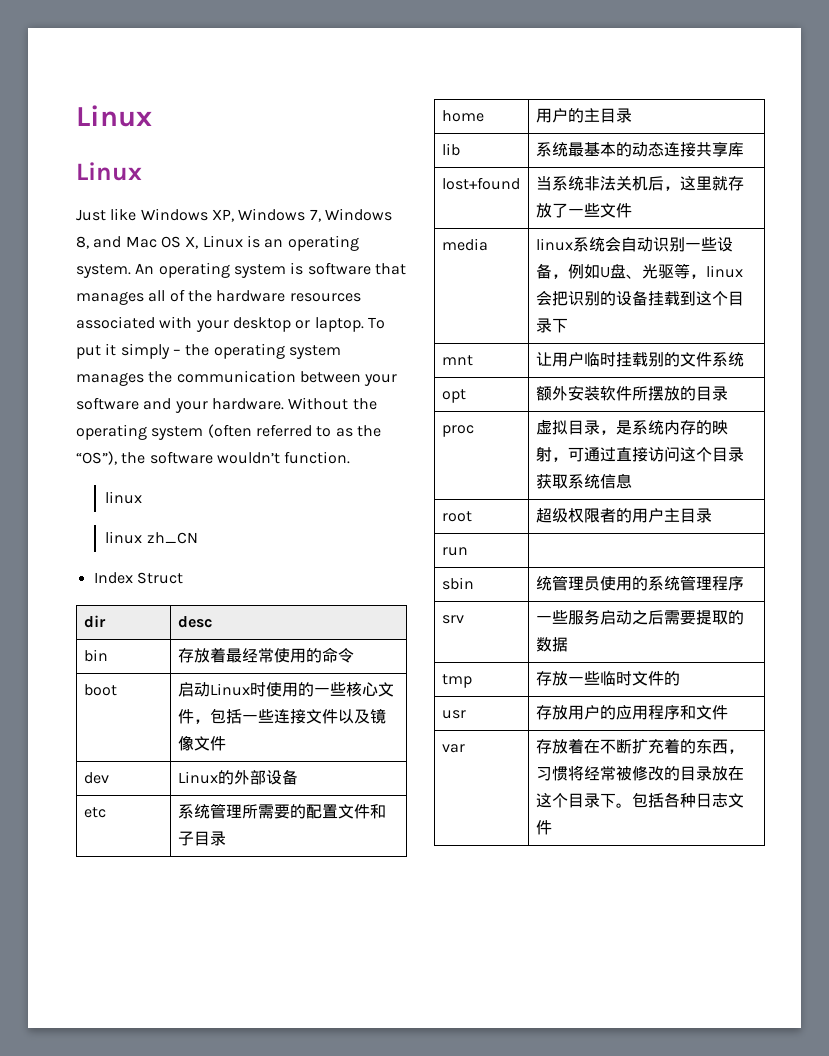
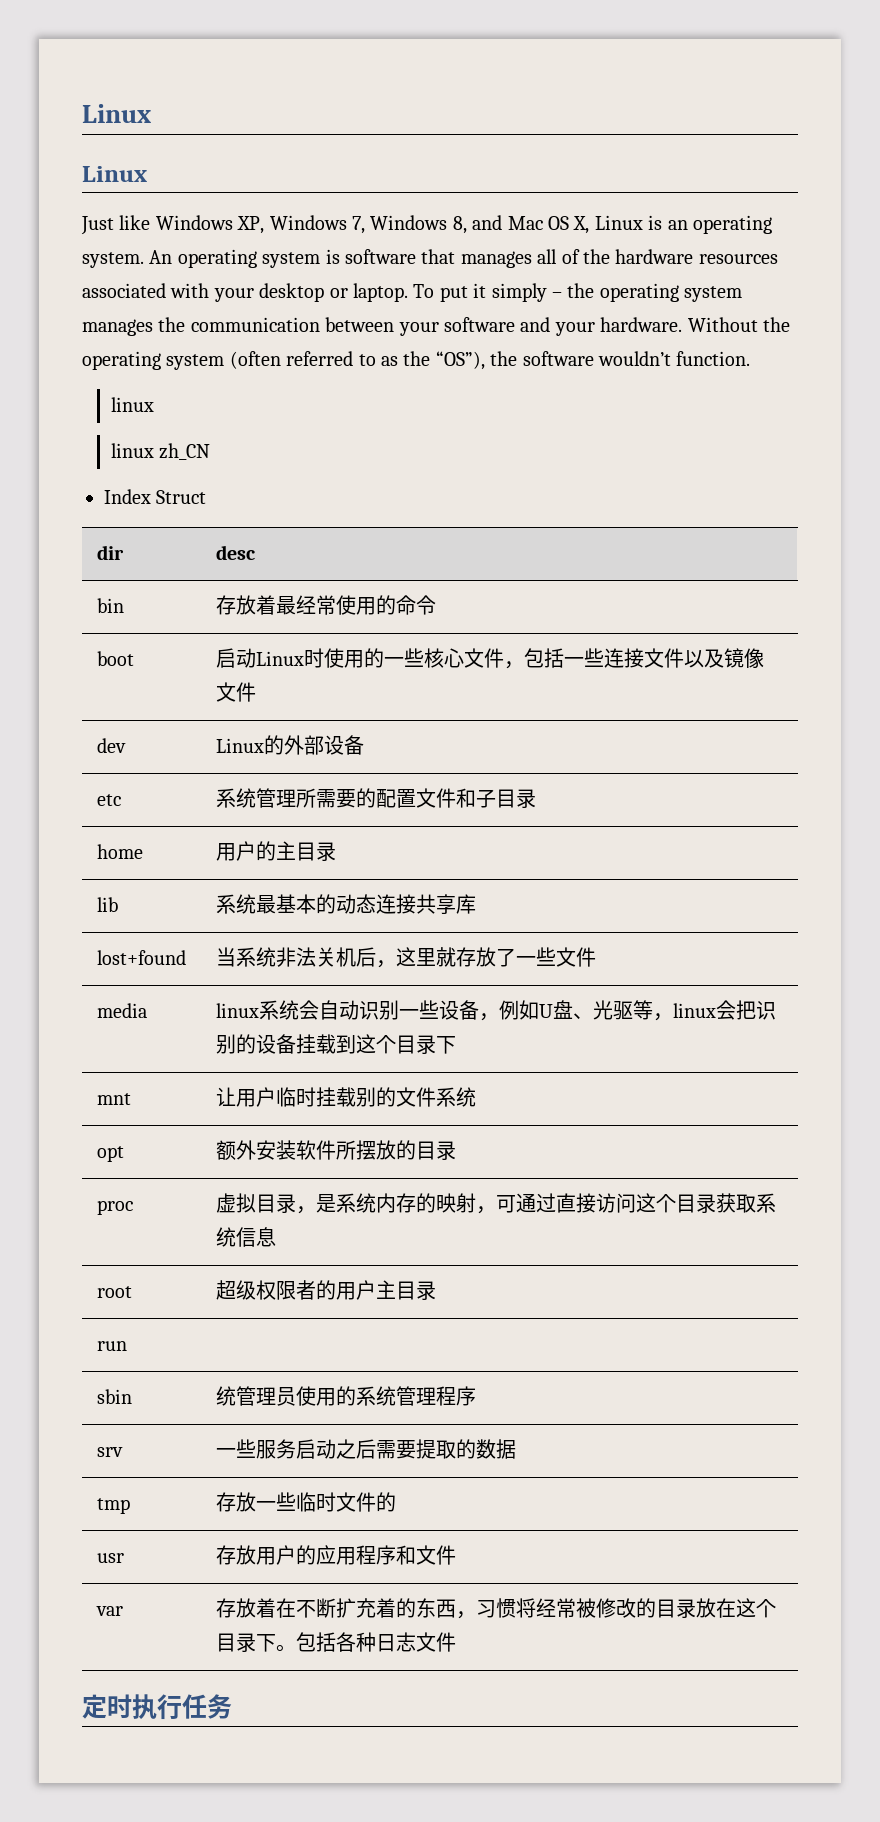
+ 定时执行任务

